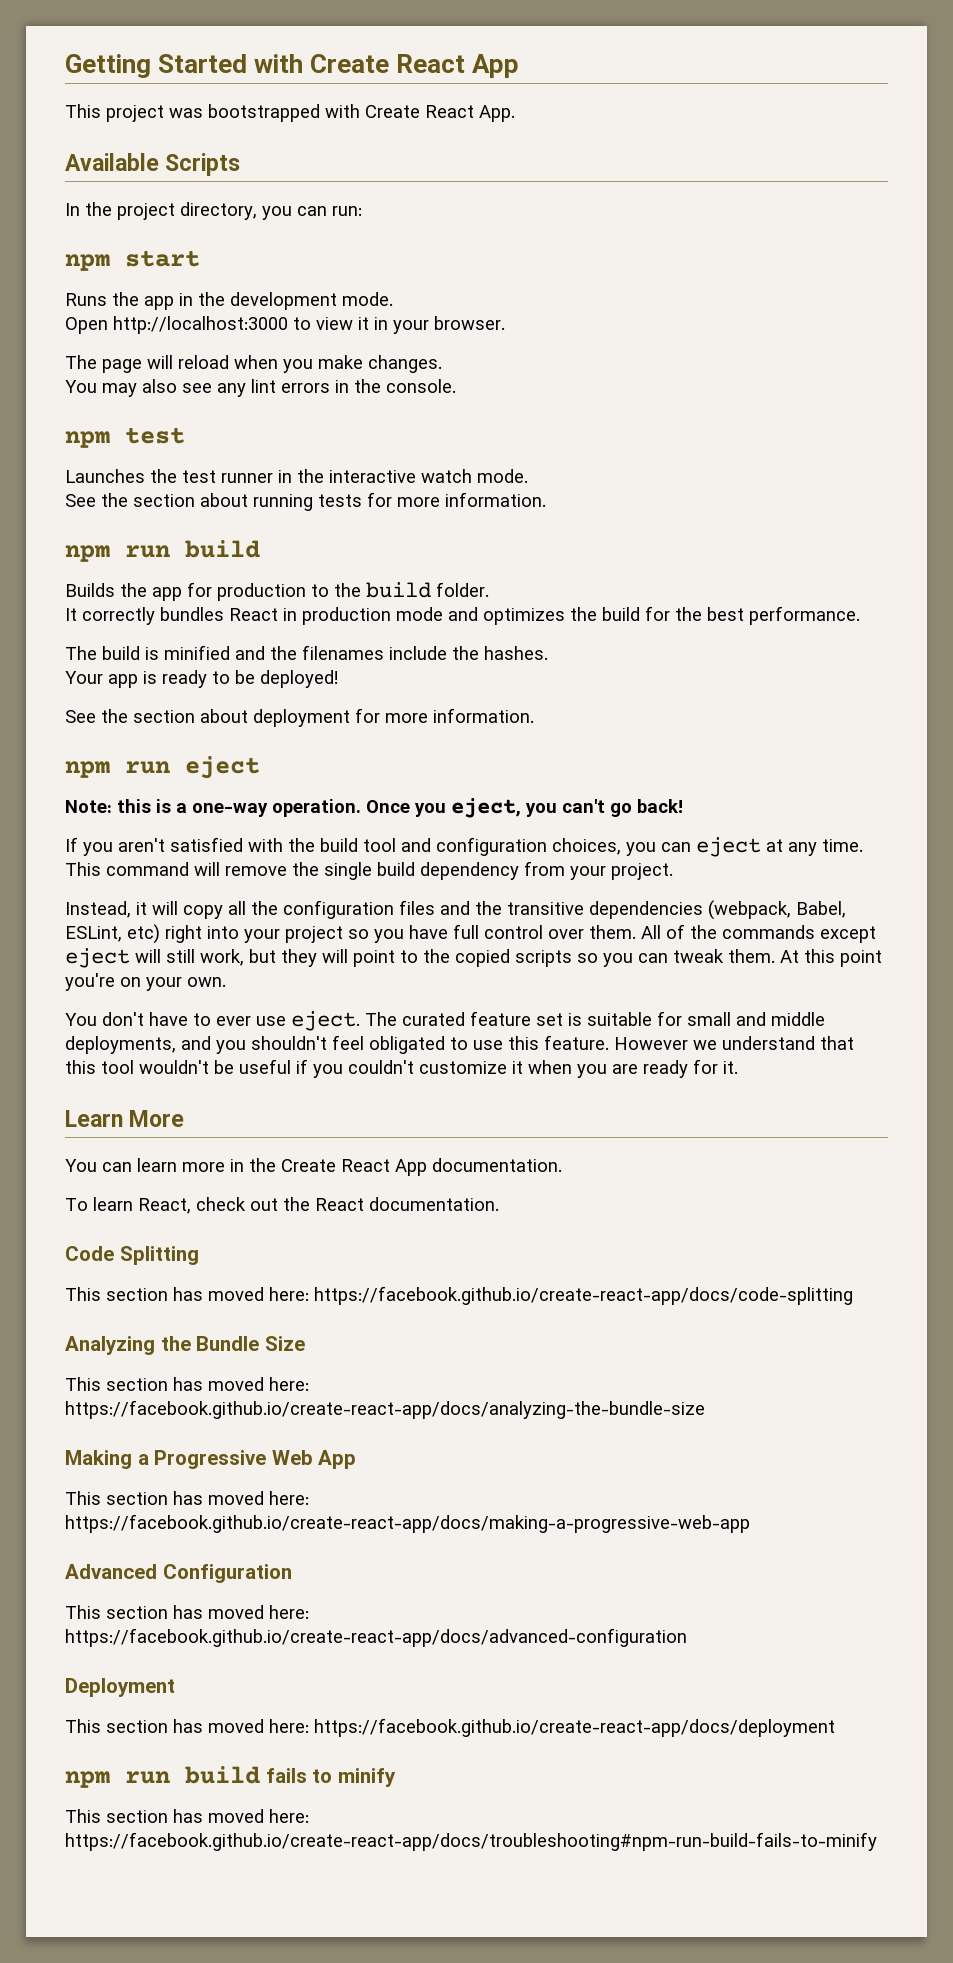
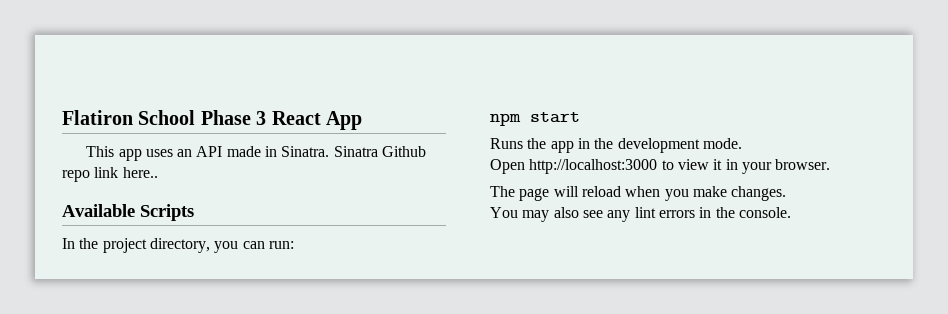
- Getting Started with Create React App
+ Flatiron School Phase 3 React App
- This project was bootstrapped with Create React App.
+ This app uses an API made in Sinatra. Sinatra Github repo link here..
- npm test
- Launches the test runner in the interactive watch mode.
- See the section about running tests for more information.
- npm run build
- Builds the app for production to the build folder.
- It correctly bundles React in production mode and optimizes the build for the best performance.
- The build is minified and the filenames include the hashes.
- Your app is ready to be deployed!
- See the section about deployment for more information.
- npm run eject
- Note: this is a one-way operation. Once you eject, you can't go back!
- If you aren't satisfied with the build tool and configuration choices, you can eject at any time. This command will remove the single build dependency from your project.
- Instead, it will copy all the configuration files and the transitive dependencies (webpack, Babel, ESLint, etc) right into your project so you have full control over them. All of the commands except eject will still work, but they will point to the copied scripts so you can tweak them. At this point you're on your own.
- You don't have to ever use eject. The curated feature set is suitable for small and middle deployments, and you shouldn't feel obligated to use this feature. However we understand that this tool wouldn't be useful if you couldn't customize it when you are ready for it.
- Learn More
- You can learn more in the Create React App documentation.
- To learn React, check out the React documentation.
- Code Splitting
- This section has moved here: https://facebook.github.io/create-react-app/docs/code-splitting
- Analyzing the Bundle Size
- This section has moved here: https://facebook.github.io/create-react-app/docs/analyzing-the-bundle-size
- Making a Progressive Web App
- This section has moved here: https://facebook.github.io/create-react-app/docs/making-a-progressive-web-app
- Advanced Configuration
- This section has moved here: https://facebook.github.io/create-react-app/docs/advanced-configuration
- Deployment
- This section has moved here: https://facebook.github.io/create-react-app/docs/deployment
- npm run build fails to minify
- This section has moved here: https://facebook.github.io/create-react-app/docs/troubleshooting#npm-run-build-fails-to-minify

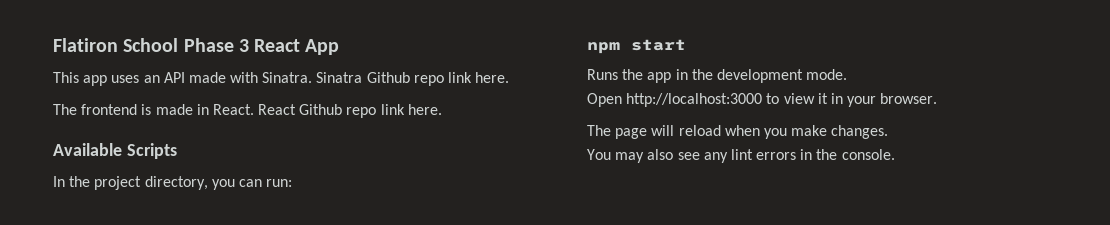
- This app uses an API made in Sinatra.
+ This app uses an API made with Sinatra.
- Sinatra Github repo link here..
+ Sinatra Github repo link here.
+ The frontend is made in React. React Github repo link here.

